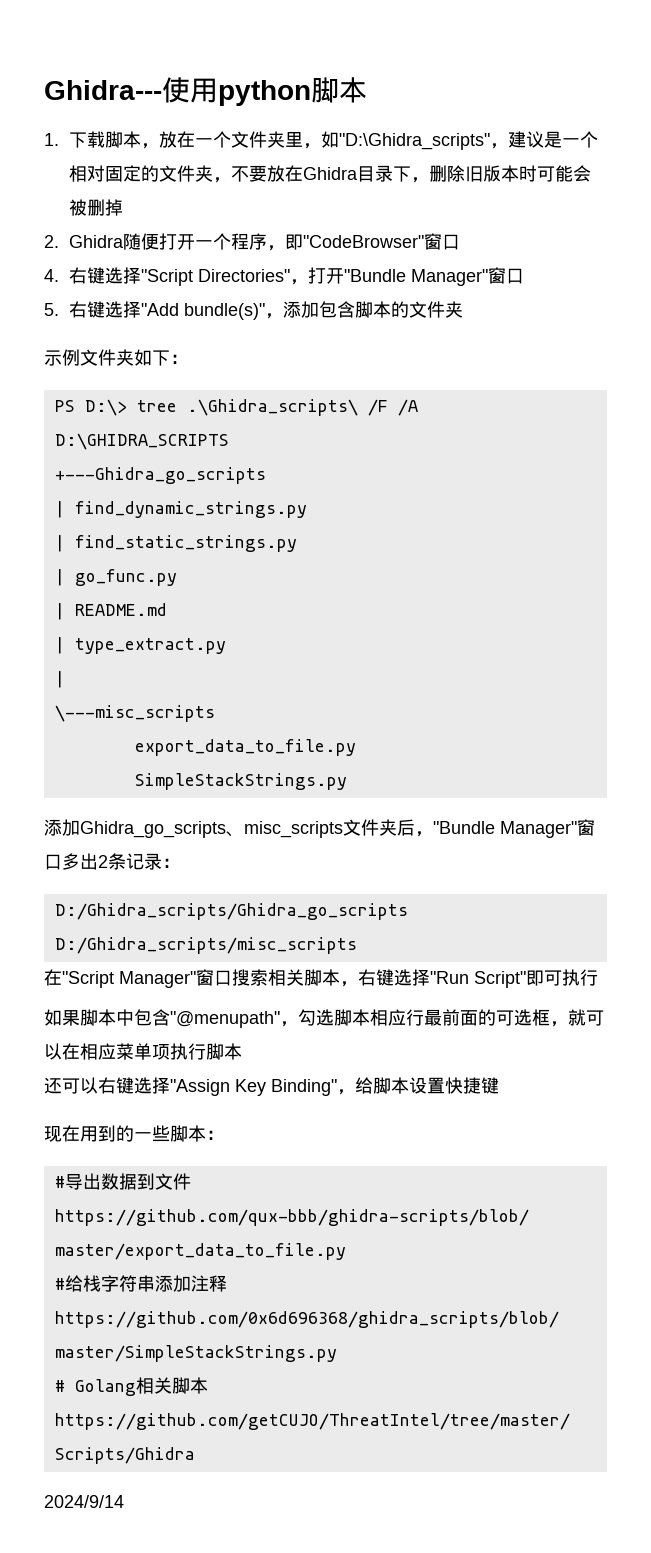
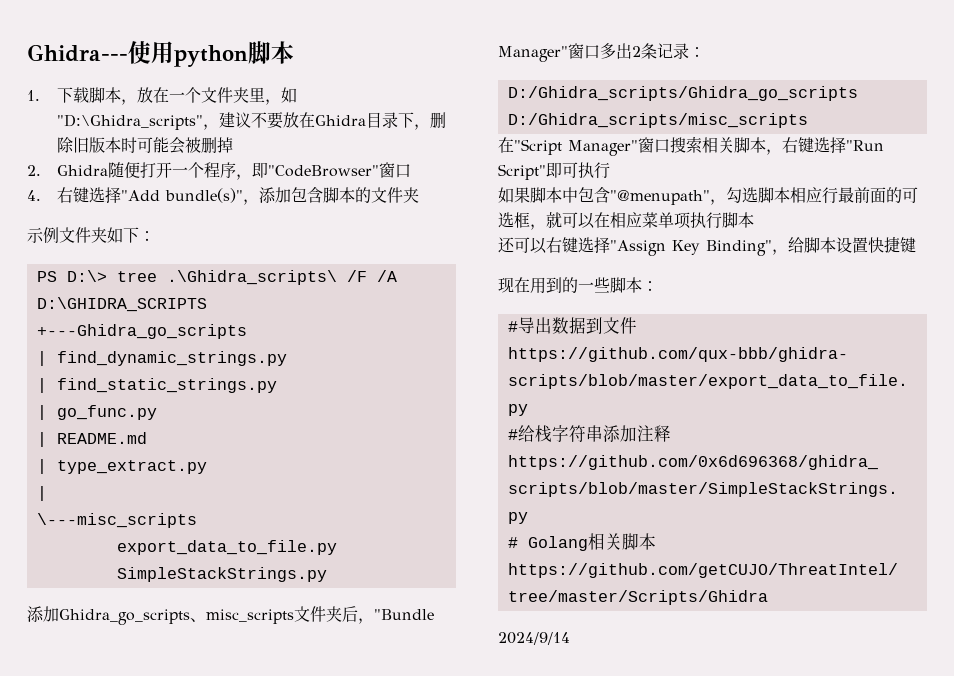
- 1.下载脚本，放在一个文件夹里，如"D:\Ghidra_scripts"，建议是一个相对固定的文件夹，不要放在Ghidra目录下，删除旧版本时可能会被删掉
+ 1.下载脚本，放在一个文件夹里，如"D:\Ghidra_scripts"，建议不要放在Ghidra目录下，删除旧版本时可能会被删掉
- 4.右键选择"Script Directories"，打开"Bundle Manager"窗口
- 5.右键选择"Add bundle(s)"，添加包含脚本的文件夹
+ 4.右键选择"Add bundle(s)"，添加包含脚本的文件夹

